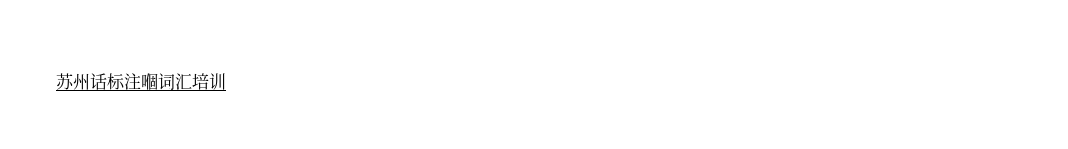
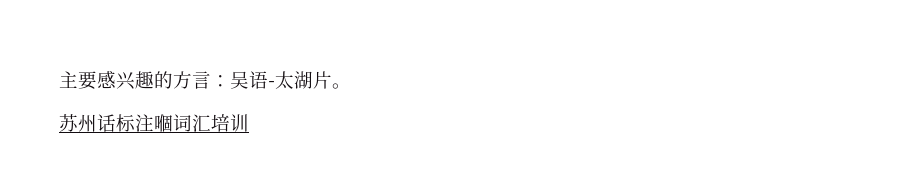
+ 主要感兴趣的方言：吴语-太湖片。

